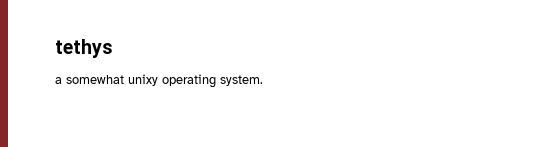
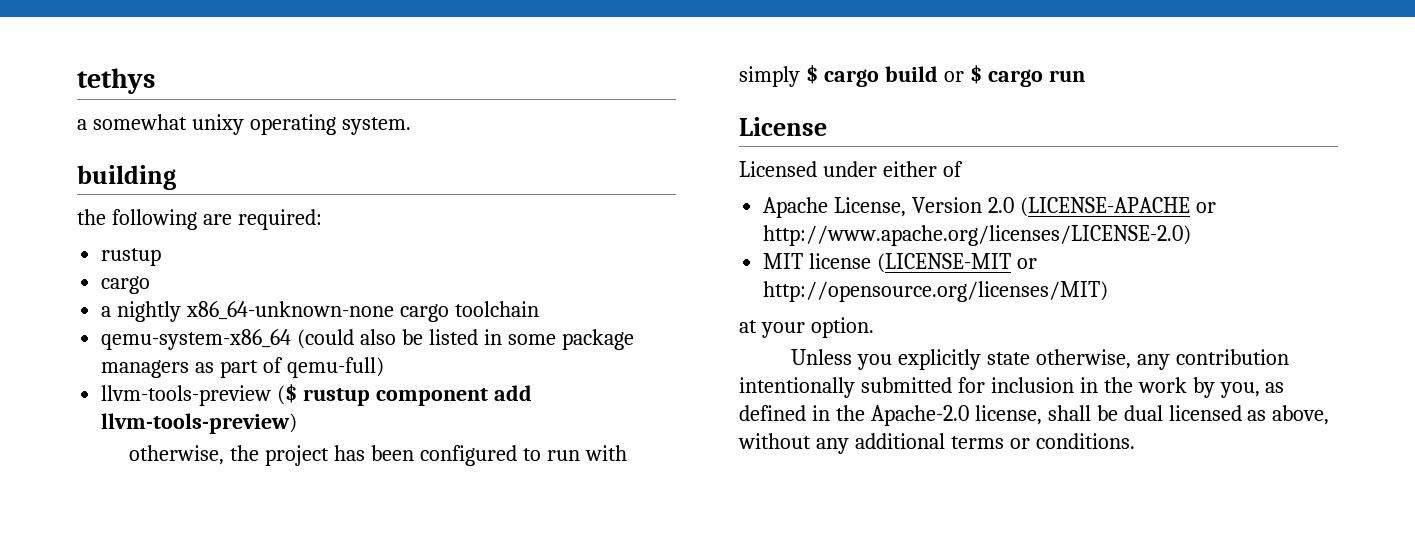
+ building
+ the following are required:
+ rustup
+ cargo
+ a nightly x86_64-unknown-none cargo toolchain
+ qemu-system-x86_64 (could also be listed in some package managers as part of qemu-full)
+ llvm-tools-preview ($ rustup component add llvm-tools-preview)
+ otherwise, the project has been configured to run with simply $ cargo build or $ cargo run
+ License
+ Licensed under either of
+ Apache License, Version 2.0 (LICENSE-APACHE or http://www.apache.org/licenses/LICENSE-2.0)
+ MIT license (LICENSE-MIT or http://opensource.org/licenses/MIT)
+ at your option.
+ Unless you explicitly state otherwise, any contribution intentionally submitted for inclusion in the work by you, as defined in the Apache-2.0 license, shall be dual licensed as above, without any additional terms or conditions.

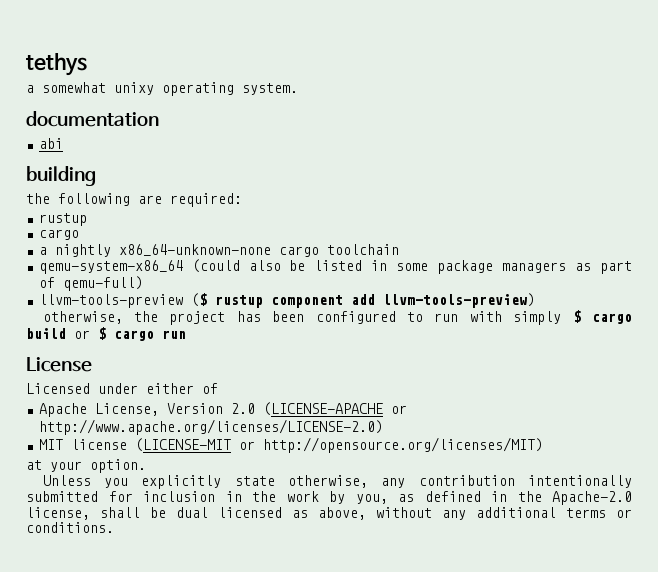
+ documentation
+ abi

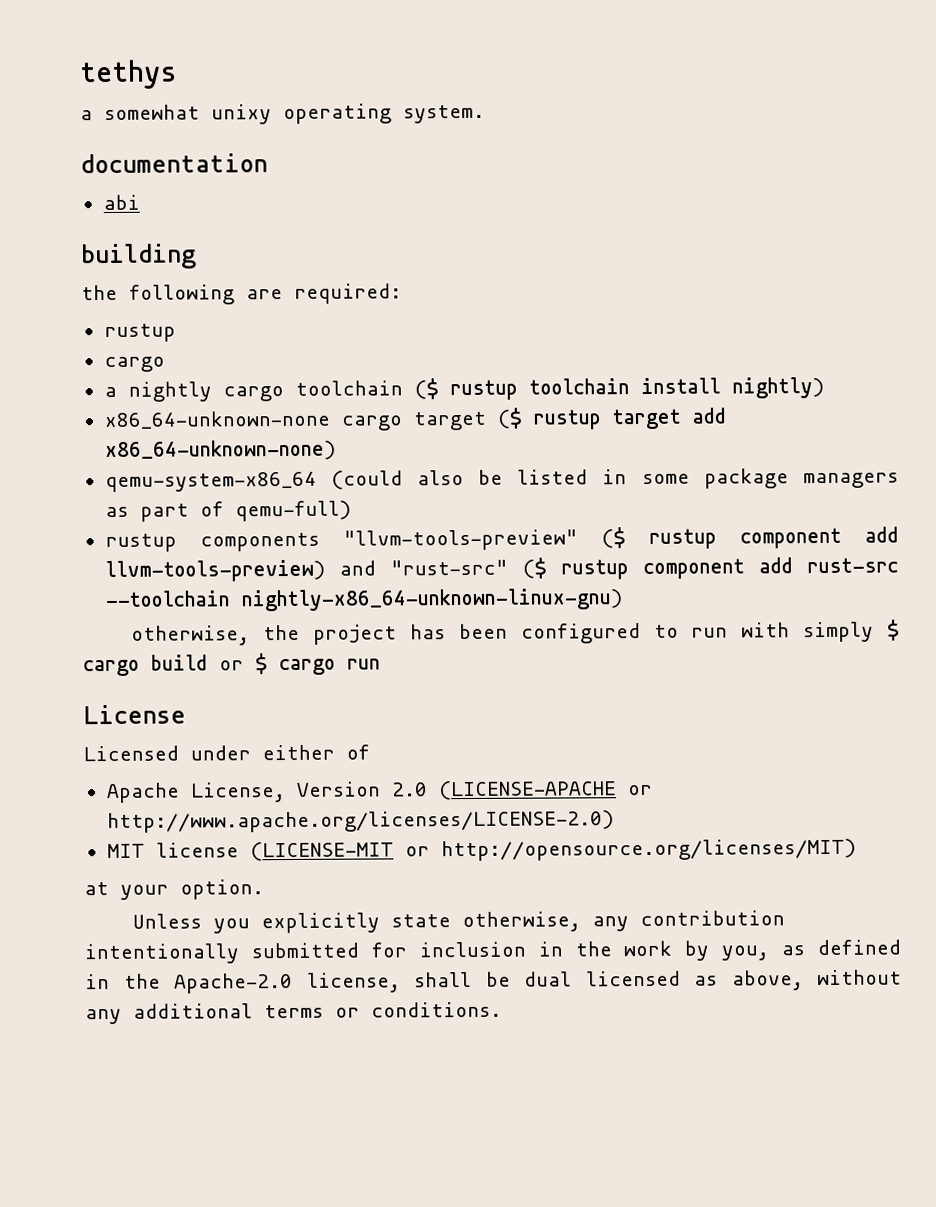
- a nightly x86_64-unknown-none cargo toolchain
+ a nightly cargo toolchain ($ rustup toolchain install nightly)
+ x86_64-unknown-none cargo target ($ rustup target add x86_64-unknown-none)
- llvm-tools-preview ($ rustup component add llvm-tools-preview)
+ rustup components "llvm-tools-preview" ($ rustup component add llvm-tools-preview) and "rust-src" ($ rustup component add rust-src --toolchain nightly-x86_64-unknown-linux-gnu)

